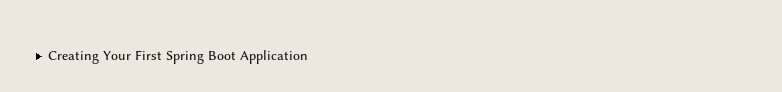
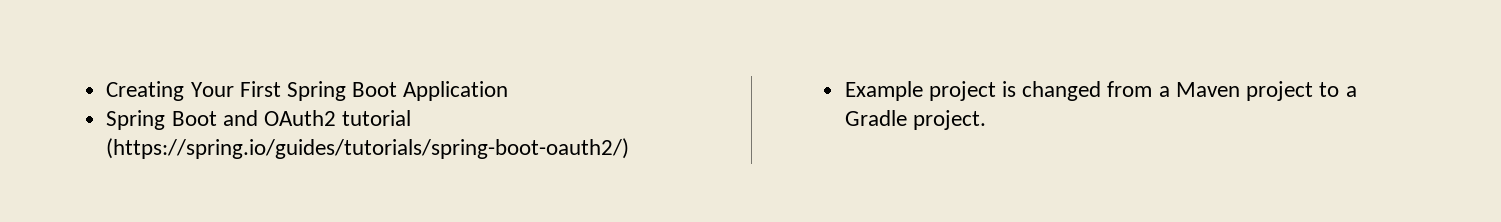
+ Spring Boot and OAuth2 tutorial (https://spring.io/guides/tutorials/spring-boot-oauth2/)
+ Example project is changed from a Maven project to a Gradle project.

